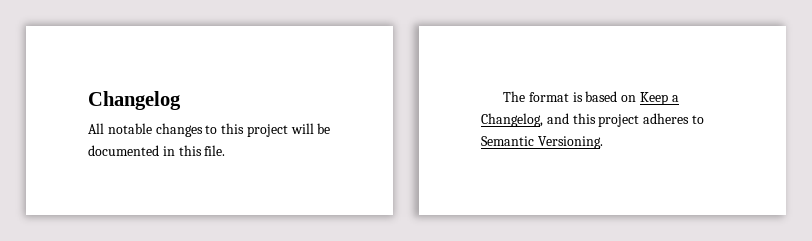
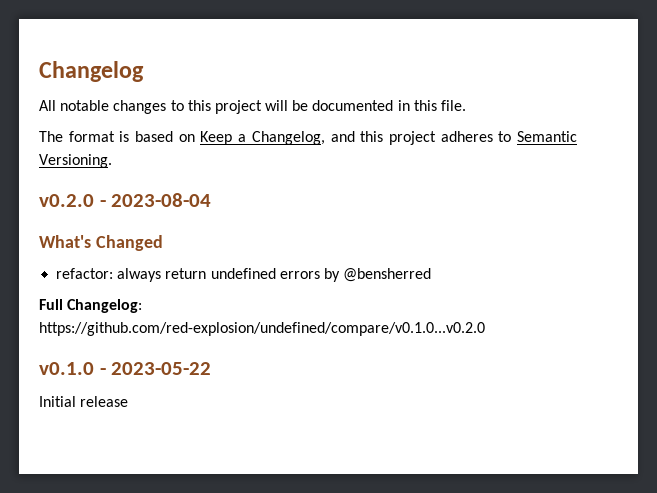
+ v0.2.0 - 2023-08-04
+ What's Changed
+ refactor: always return undefined errors by @bensherred
+ Full Changelog: https://github.com/red-explosion/undefined/compare/v0.1.0...v0.2.0
+ v0.1.0 - 2023-05-22
+ Initial release

